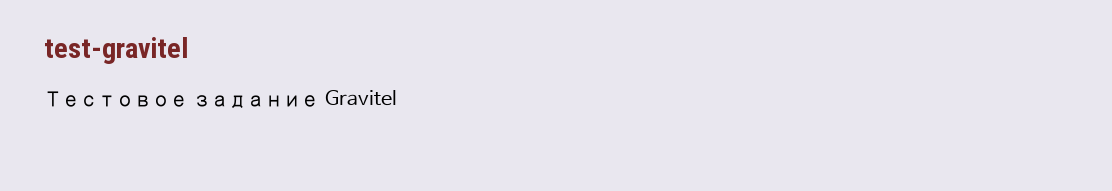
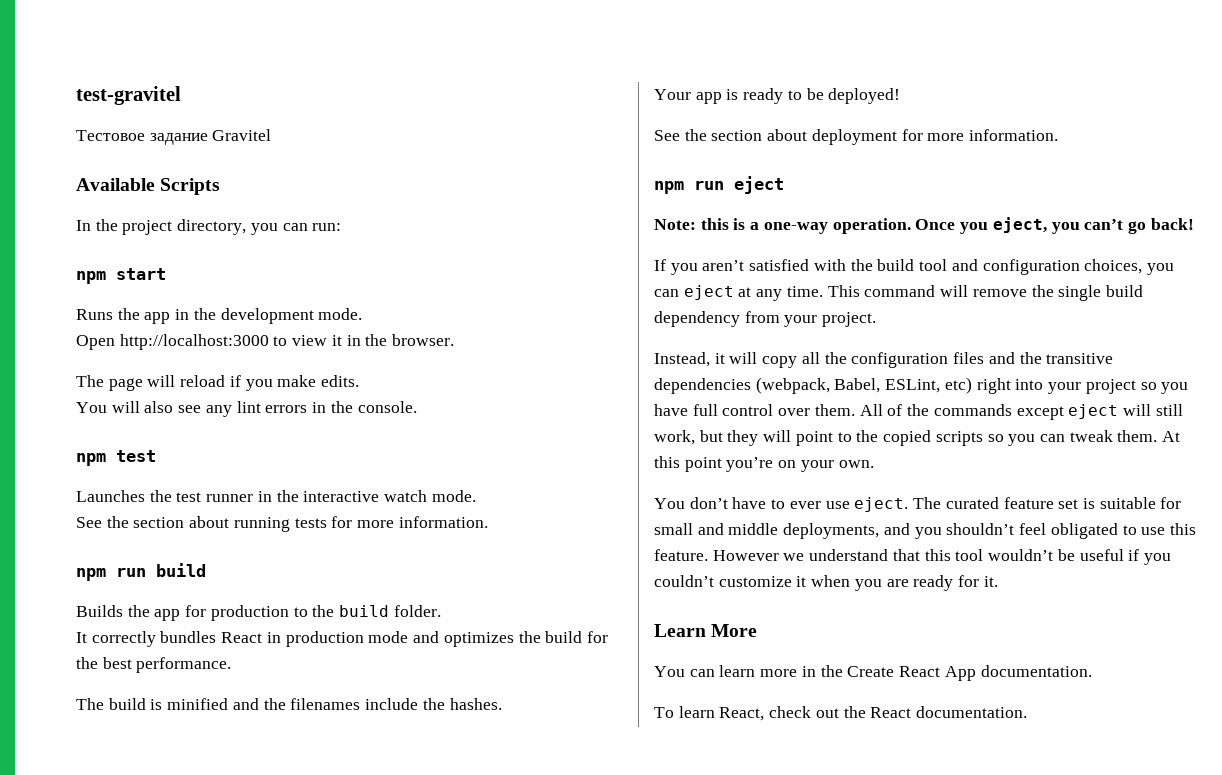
+ Available Scripts
+ In the project directory, you can run:
+ npm start
+ Runs the app in the development mode.
+ Open http://localhost:3000 to view it in the browser.
+ The page will reload if you make edits.
+ You will also see any lint errors in the console.
+ npm test
+ Launches the test runner in the interactive watch mode.
+ See the section about running tests for more information.
+ npm run build
+ Builds the app for production to the build folder.
+ It correctly bundles React in production mode and optimizes the build for the best performance.
+ The build is minified and the filenames include the hashes.
+ Your app is ready to be deployed!
+ See the section about deployment for more information.
+ npm run eject
+ Note: this is a one-way operation. Once you eject, you can’t go back!
+ If you aren’t satisfied with the build tool and configuration choices, you can eject at any time. This command will remove the single build dependency from your project.
+ Instead, it will copy all the configuration files and the transitive dependencies (webpack, Babel, ESLint, etc) right into your project so you have full control over them. All of the commands except eject will still work, but they will point to the copied scripts so you can tweak them. At this point you’re on your own.
+ You don’t have to ever use eject. The curated feature set is suitable for small and middle deployments, and you shouldn’t feel obligated to use this feature. However we understand that this tool wouldn’t be useful if you couldn’t customize it when you are ready for it.
+ Learn More
+ You can learn more in the Create React App documentation.
+ To learn React, check out the React documentation.

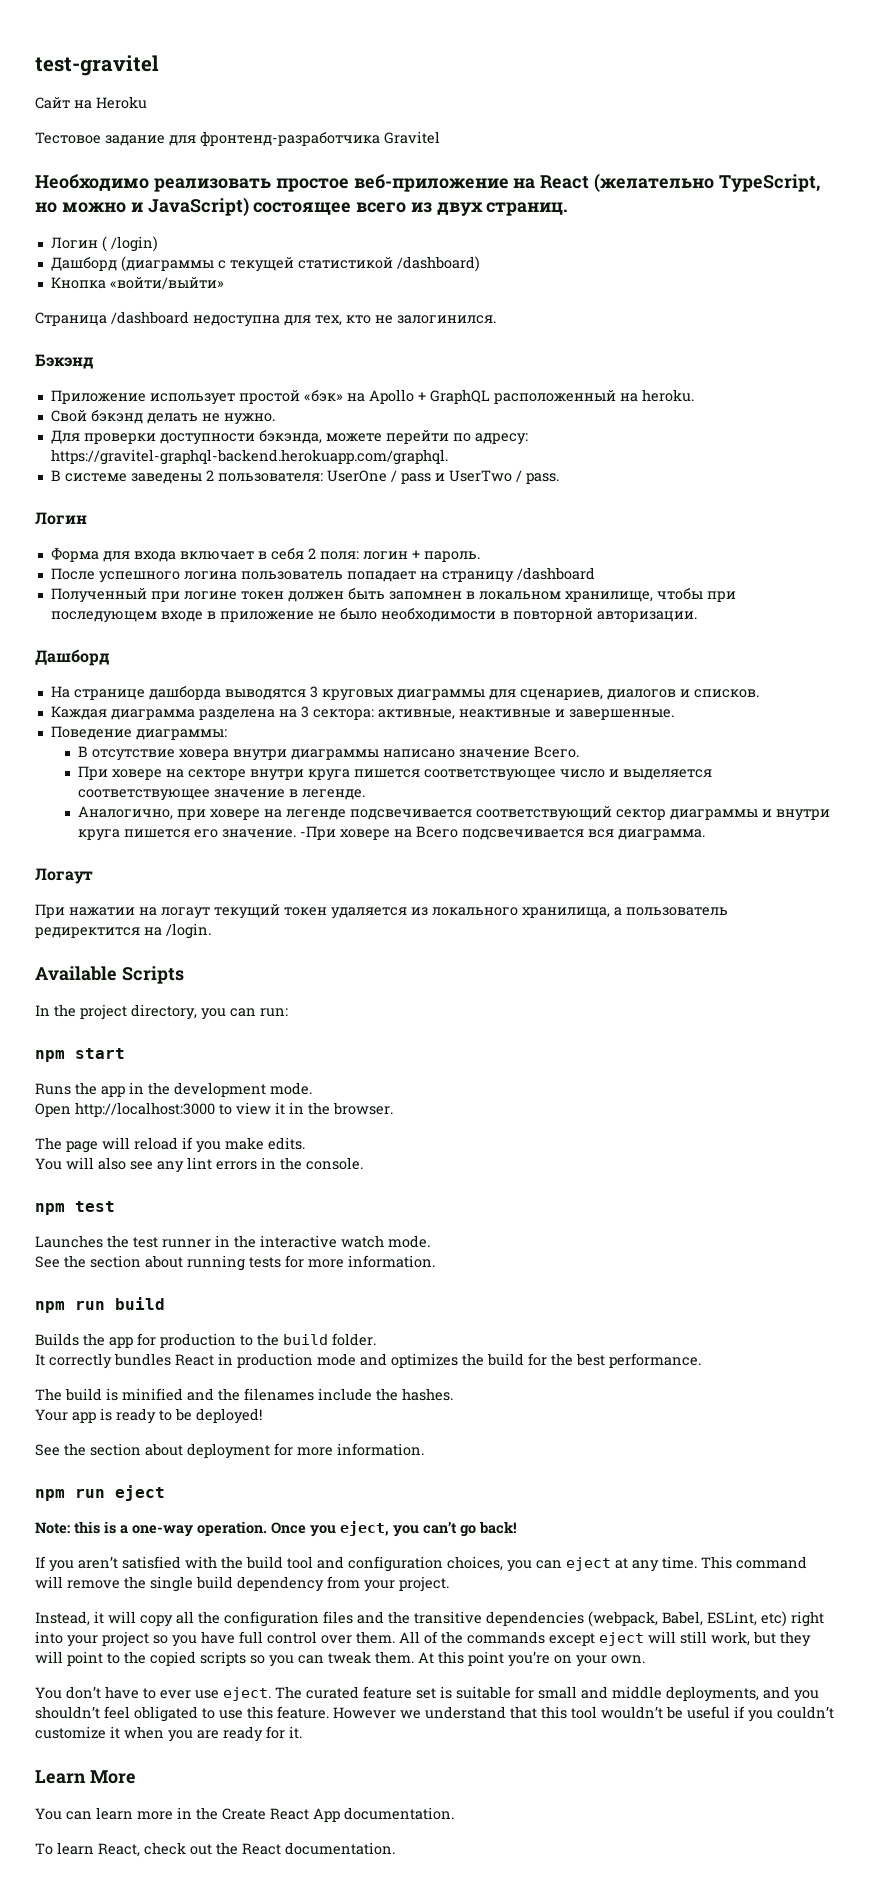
+ Сайт на Heroku
- Тестовое задание Gravitel
+ Тестовое задание для фронтенд-разработчика Gravitel
+ Необходимо реализовать простое веб-приложение на React (желательно TypeScript, но можно и JavaScript) состоящее всего из двух страниц.
+ Логин ( /login)
+ Дашборд (диаграммы с текущей статистикой /dashboard)
+ Кнопка «войти/выйти»
+ Страница /dashboard недоступна для тех, кто не залогинился.
+ Бэкэнд
+ Приложение использует простой «бэк» на Apollo + GraphQL расположенный на heroku.
+ Свой бэкэнд делать не нужно.
+ Для проверки доступности бэкэнда, можете перейти по адресу: https://gravitel-graphql-backend.herokuapp.com/graphql.
+ В системе заведены 2 пользователя: UserOne / pass и UserTwo / pass.
+ Логин
+ Форма для входа включает в себя 2 поля: логин + пароль.
+ После успешного логина пользователь попадает на страницу /dashboard
+ Полученный при логине токен должен быть запомнен в локальном хранилище, чтобы при последующем входе в приложение не было необходимости в повторной авторизации.
+ Дашборд
+ На странице дашборда выводятся 3 круговых диаграммы для сценариев, диалогов и списков.
+ Каждая диаграмма разделена на 3 сектора: активные, неактивные и завершенные.
+ Поведение диаграммы:
+ В отсутствие ховера внутри диаграммы написано значение Всего.
+ При ховере на секторе внутри круга пишется соответствующее число и выделяется соответствующее значение в легенде.
+ Аналогично, при ховере на легенде подсвечивается соответствующий сектор диаграммы и внутри круга пишется его значение. -При ховере на Всего подсвечивается вся диаграмма.
+ Логаут
+ При нажатии на логаут текущий токен удаляется из локального хранилища, а пользователь редиректится на /login.

